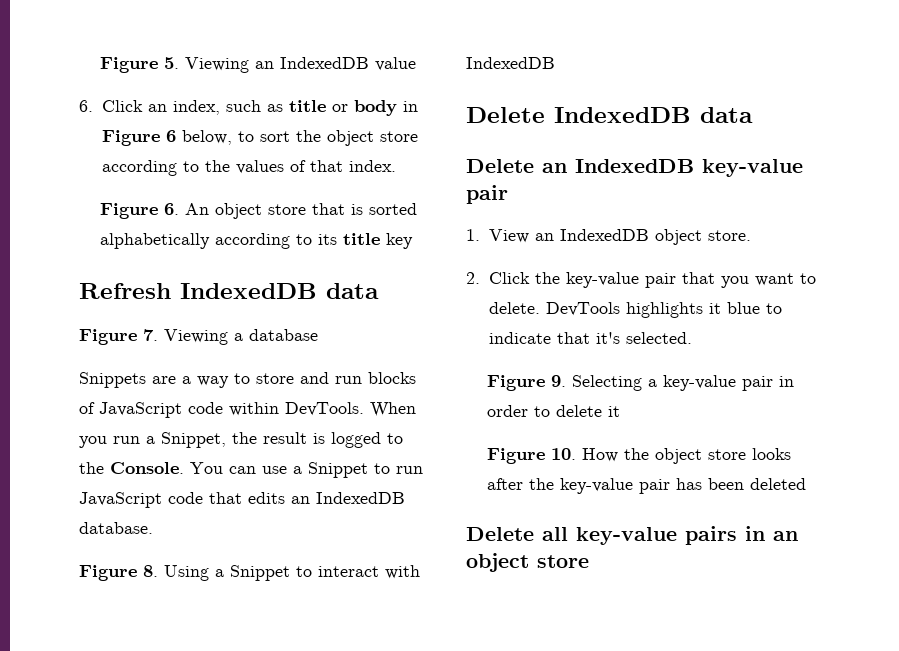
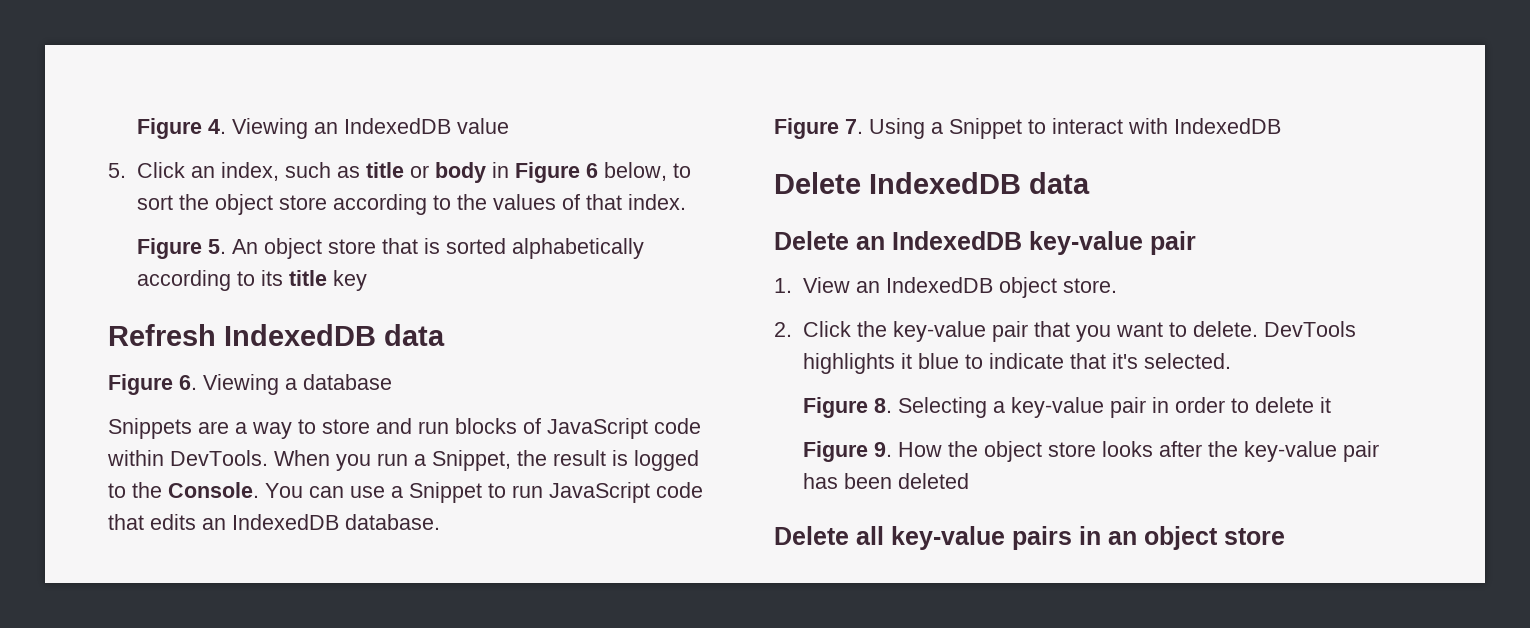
- Figure 5. Viewing an IndexedDB value
+ Figure 4. Viewing an IndexedDB value
- 6. Click an index, such as title or body in Figure 6 below, to sort the object store according to the values of that index.
+ 5. Click an index, such as title or body in Figure 6 below, to sort the object store according to the values of that index.
- Figure 6. An object store that is sorted alphabetically according to its title key
+ Figure 5. An object store that is sorted alphabetically according to its title key
- Figure 7. Viewing a database
+ Figure 6. Viewing a database
- Figure 8. Using a Snippet to interact with IndexedDB
+ Figure 7. Using a Snippet to interact with IndexedDB
- Figure 9. Selecting a key-value pair in order to delete it
+ Figure 8. Selecting a key-value pair in order to delete it
- Figure 10. How the object store looks after the key-value pair has been deleted
+ Figure 9. How the object store looks after the key-value pair has been deleted

